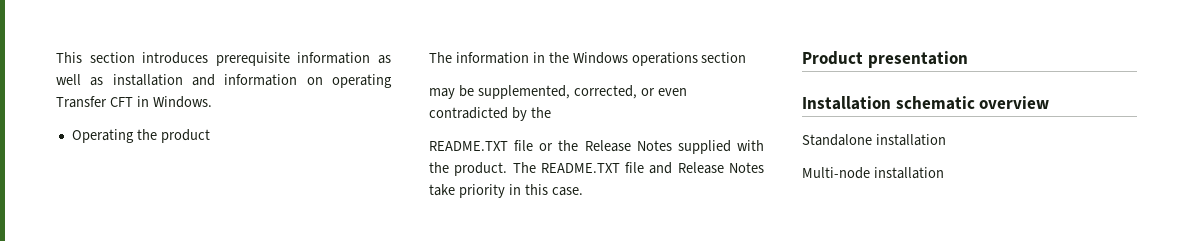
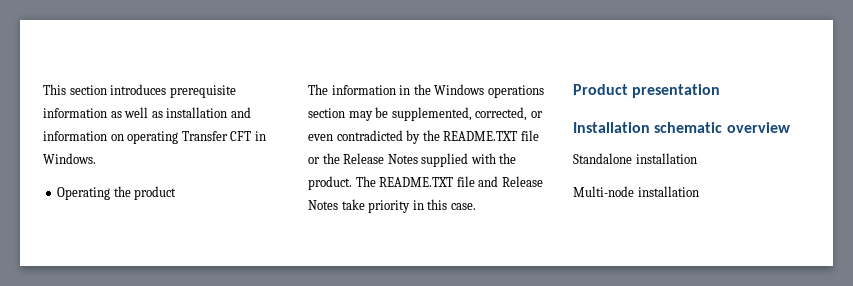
- The information in the Windows operations section
- may be supplemented, corrected, or even contradicted by the
- README.TXT file or the Release Notes supplied with the product.
+ The information in the Windows operations section may be supplemented, corrected, or even contradicted by the README.TXT file or the Release Notes supplied with the product.

